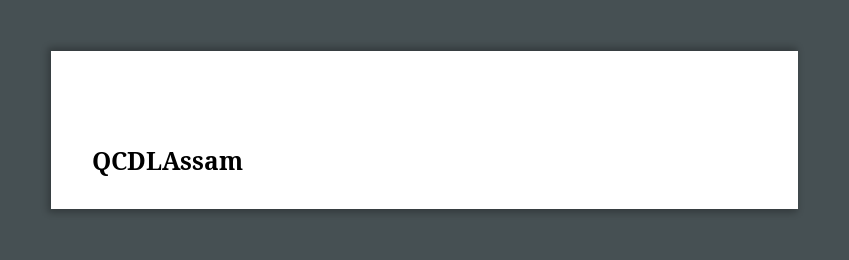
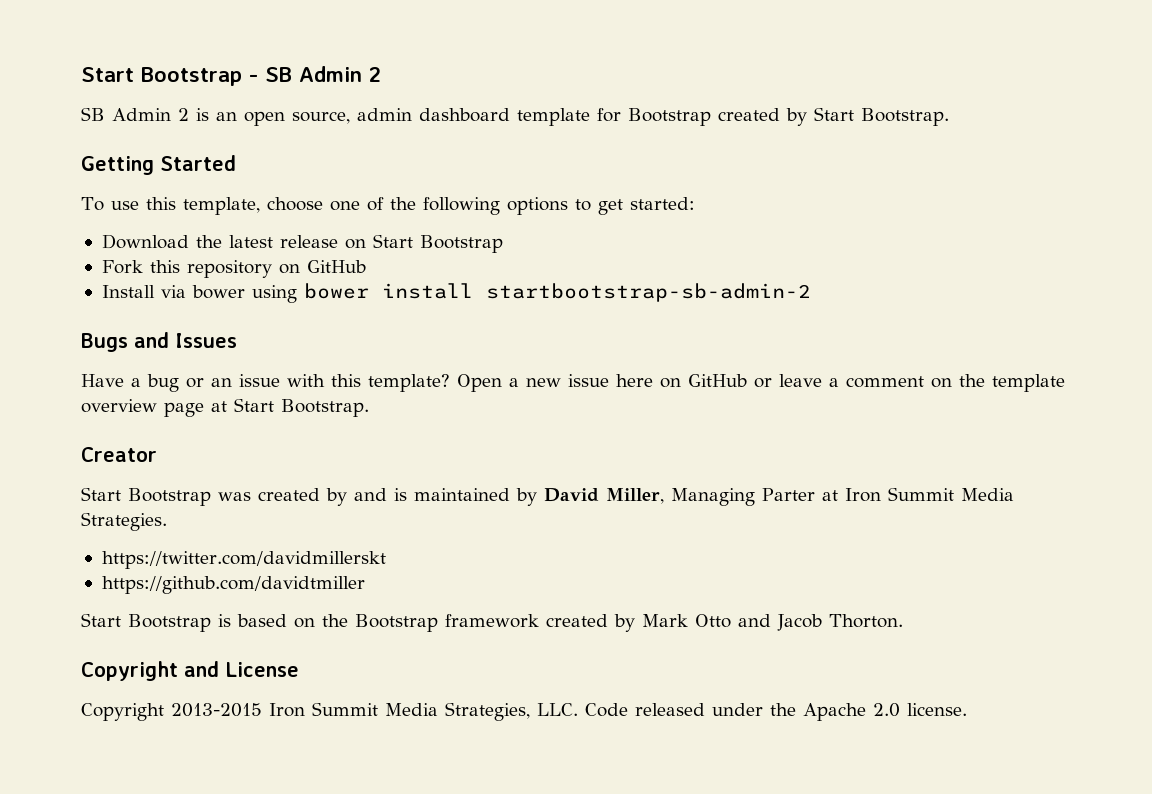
- QCDLAssam
+ Start Bootstrap - SB Admin 2
+ SB Admin 2 is an open source, admin dashboard template for Bootstrap created by Start Bootstrap.
+ Getting Started
+ To use this template, choose one of the following options to get started:
+ Download the latest release on Start Bootstrap
+ Fork this repository on GitHub
+ Install via bower using bower install startbootstrap-sb-admin-2
+ Bugs and Issues
+ Have a bug or an issue with this template? Open a new issue here on GitHub or leave a comment on the template overview page at Start Bootstrap.
+ Creator
+ Start Bootstrap was created by and is maintained by David Miller, Managing Parter at Iron Summit Media Strategies.
+ https://twitter.com/davidmillerskt
+ https://github.com/davidtmiller
+ Start Bootstrap is based on the Bootstrap framework created by Mark Otto and Jacob Thorton.
+ Copyright and License
+ Copyright 2013-2015 Iron Summit Media Strategies, LLC. Code released under the Apache 2.0 license.

